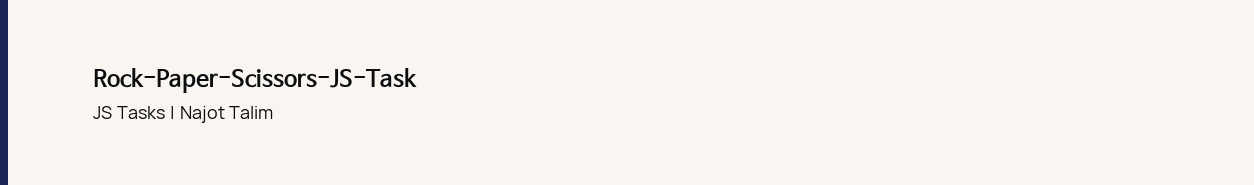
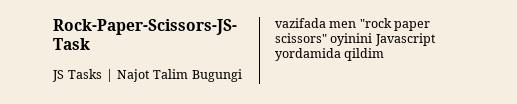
- JS Tasks | Najot Talim
+ JS Tasks | Najot Talim Bugungi vazifada men "rock paper scissors" oyinini Javascript yordamida qildim

